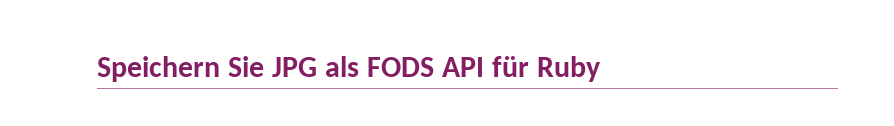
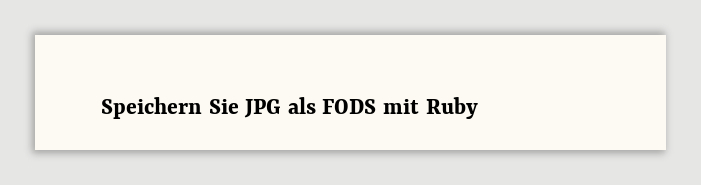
- Speichern Sie JPG als FODS API für Ruby
+ Speichern Sie JPG als FODS mit Ruby

